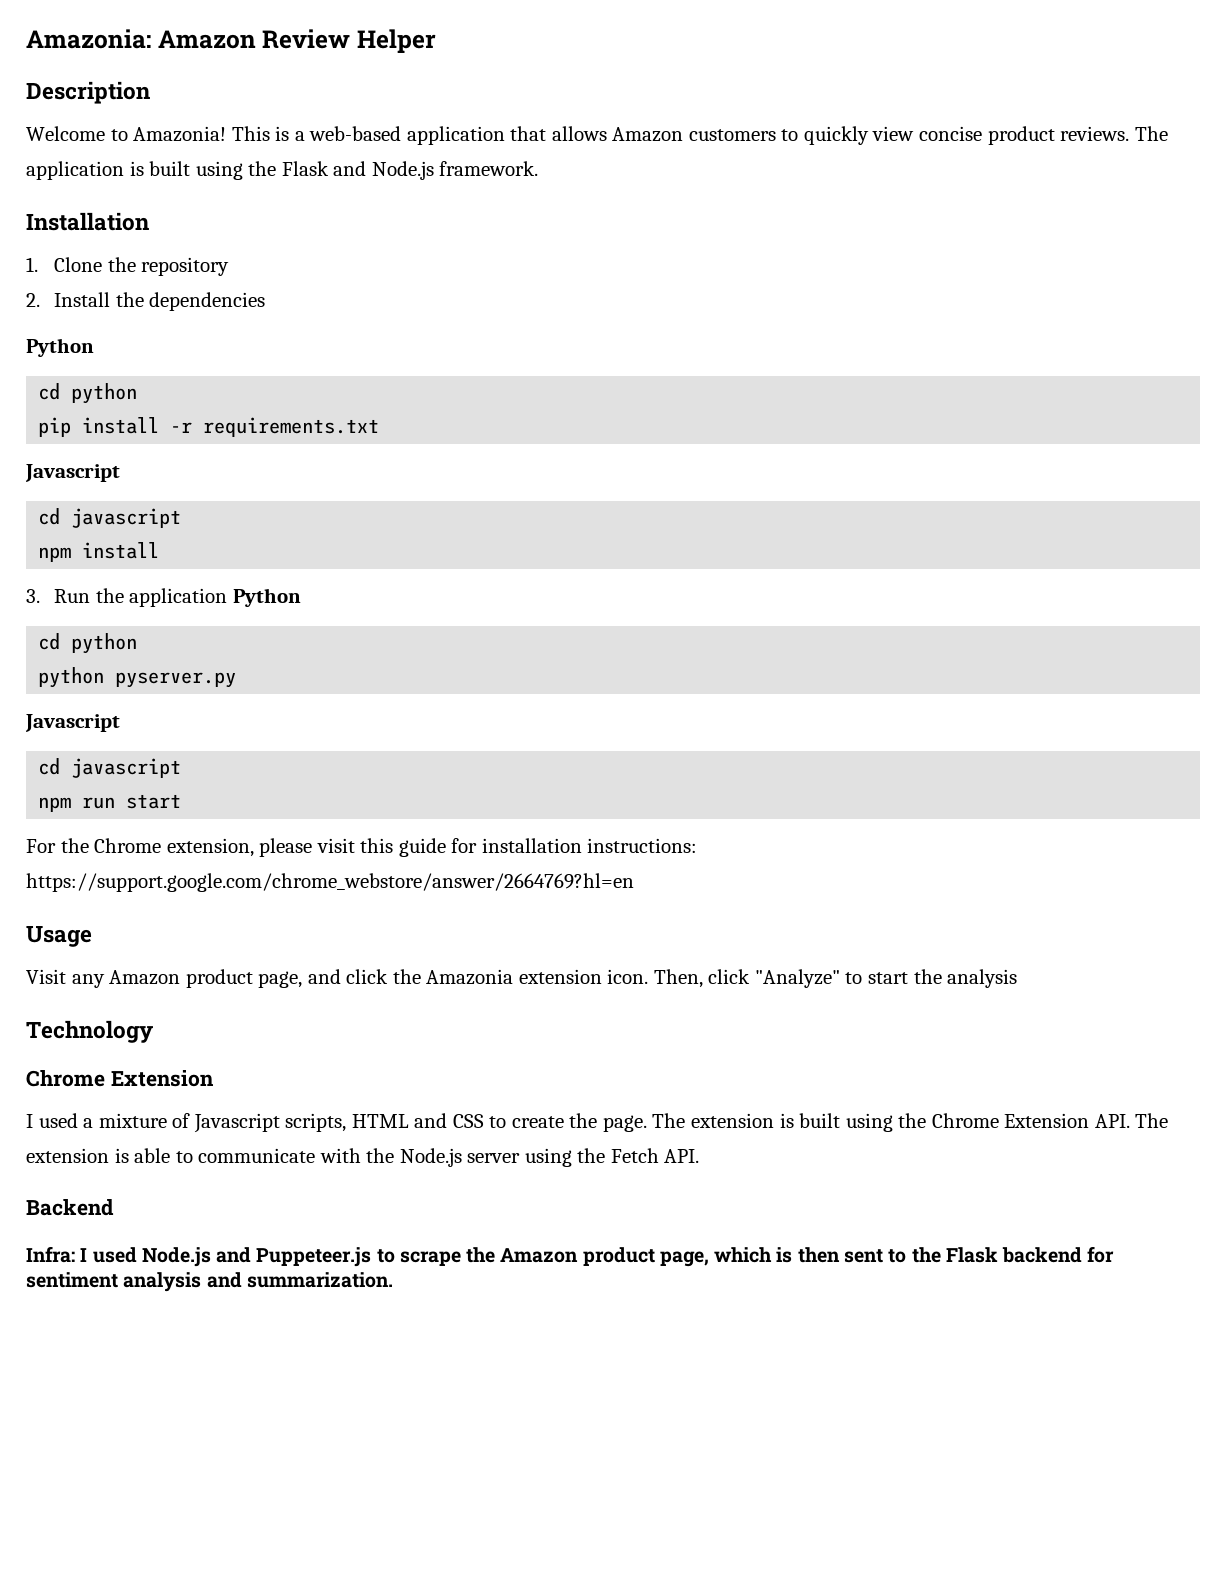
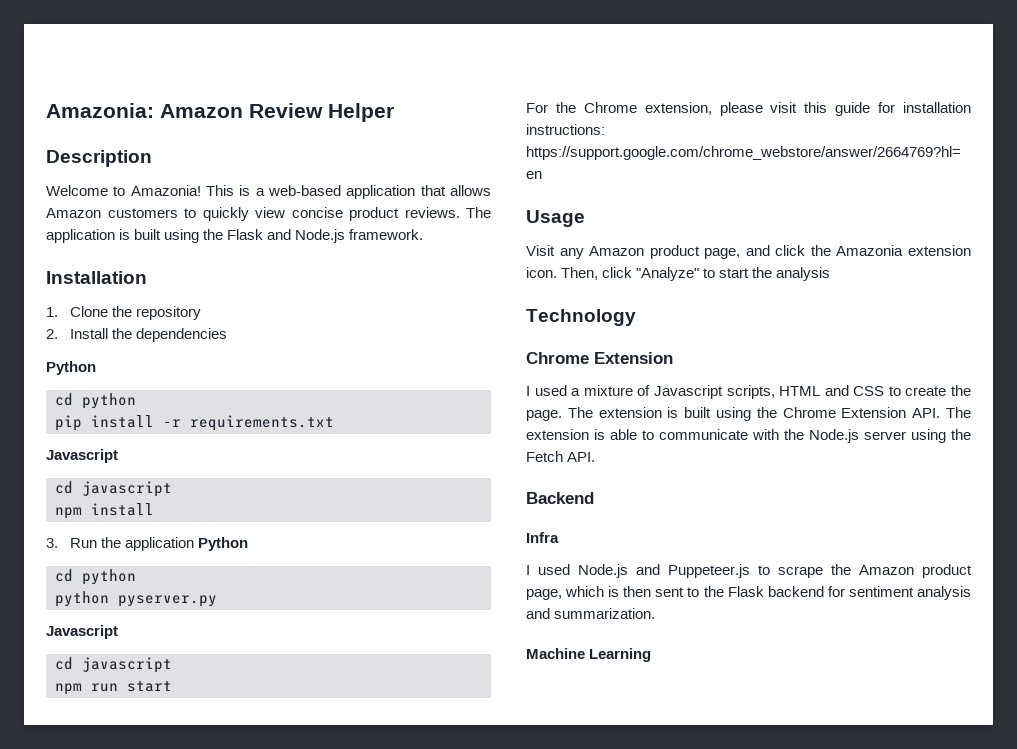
- Infra: I used Node.js and Puppeteer.js to scrape the Amazon product page, which is then sent to the Flask backend for sentiment analysis and summarization.
+ Infra
+ I used Node.js and Puppeteer.js to scrape the Amazon product page, which is then sent to the Flask backend for sentiment analysis and summarization.
+ Machine Learning

